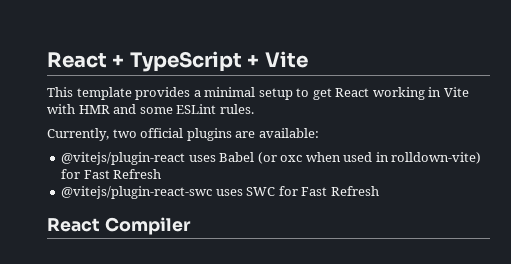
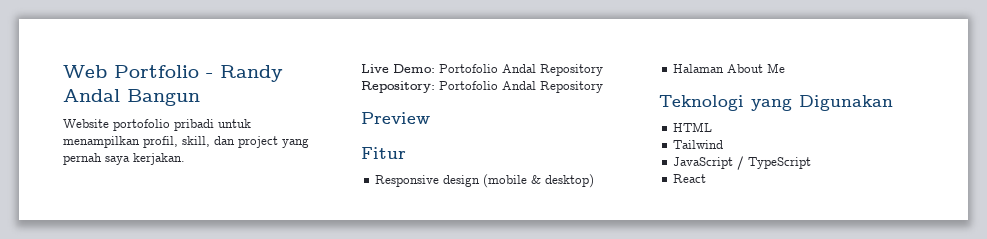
- React + TypeScript + Vite
- This template provides a minimal setup to get React working in Vite with HMR and some ESLint rules.
- Currently, two official plugins are available:
- @vitejs/plugin-react uses Babel (or oxc when used in rolldown-vite) for Fast Refresh
- @vitejs/plugin-react-swc uses SWC for Fast Refresh
- React Compiler
+ Web Portfolio - Randy Andal Bangun
+ Website portofolio pribadi untuk menampilkan profil, skill, dan project yang pernah saya kerjakan.
+ Live Demo: Portofolio Andal Repository Repository: Portofolio Andal Repository
+ Preview
+ Fitur
+ Responsive design (mobile & desktop)
+ Halaman About Me
+ Teknologi yang Digunakan
+ HTML
+ Tailwind
+ JavaScript / TypeScript
+ React

